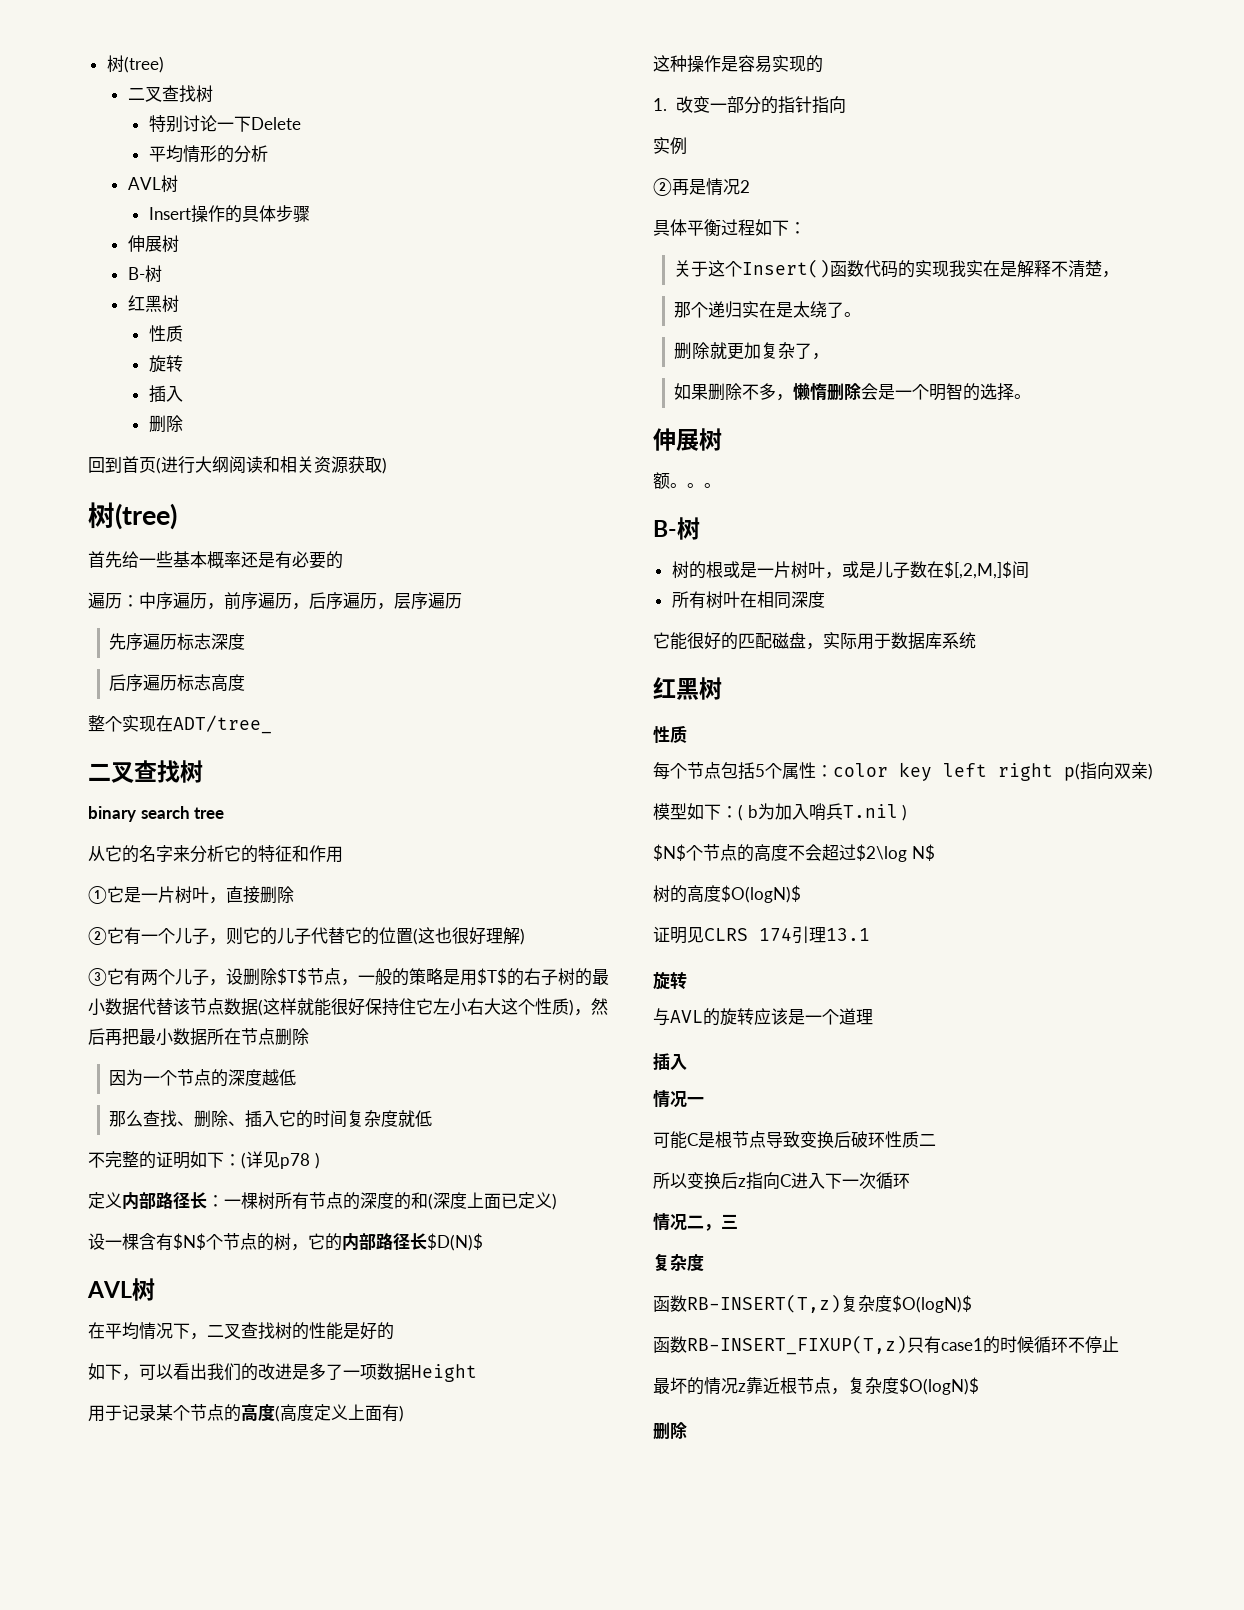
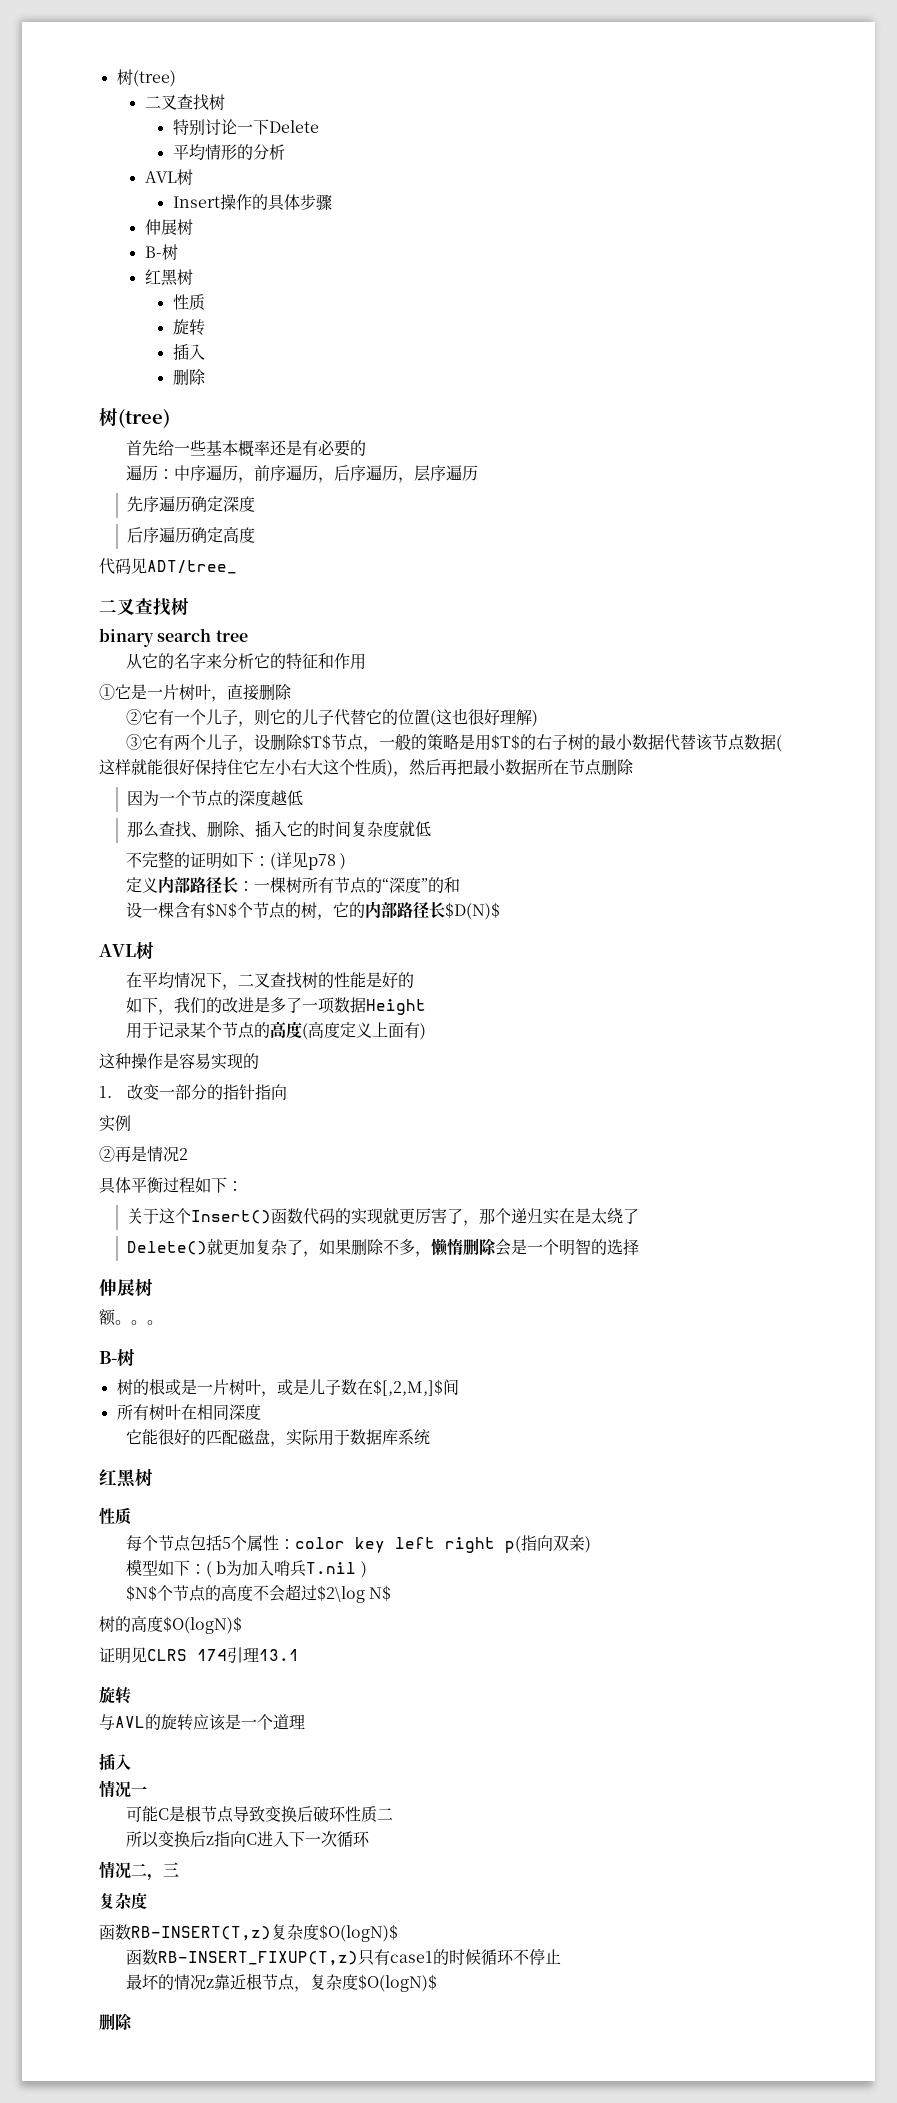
- 回到首页(进行大纲阅读和相关资源获取)
- 先序遍历标志深度
+ 先序遍历确定深度
- 后序遍历标志高度
+ 后序遍历确定高度
- 整个实现在ADT/tree_
+ 代码见ADT/tree_
- 定义内部路径长：一棵树所有节点的深度的和(深度上面已定义)
+ 定义内部路径长：一棵树所有节点的“深度”的和
- 如下，可以看出我们的改进是多了一项数据Height
+ 如下，我们的改进是多了一项数据Height
- 关于这个Insert()函数代码的实现我实在是解释不清楚，
- 那个递归实在是太绕了。
- 删除就更加复杂了，
- 如果删除不多，懒惰删除会是一个明智的选择。
+ 关于这个Insert()函数代码的实现就更厉害了，那个递归实在是太绕了
+ Delete()就更加复杂了，如果删除不多，懒惰删除会是一个明智的选择

